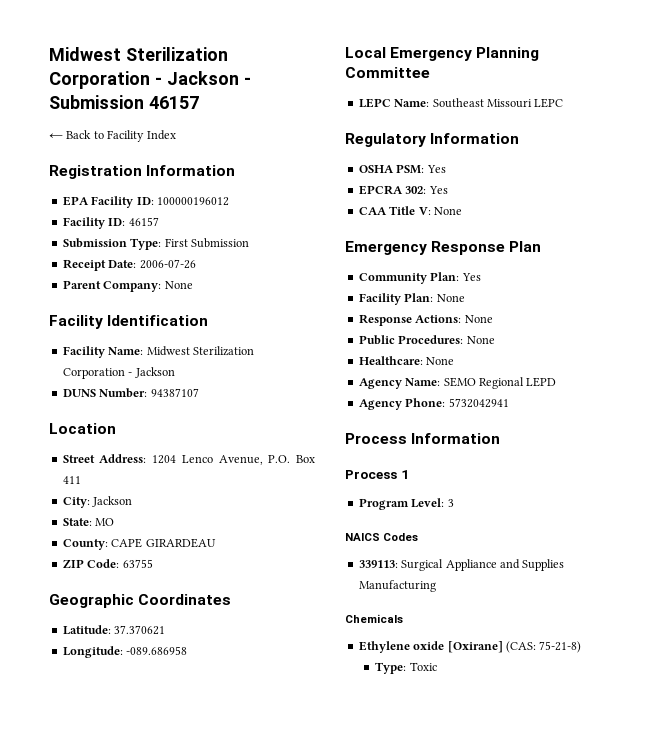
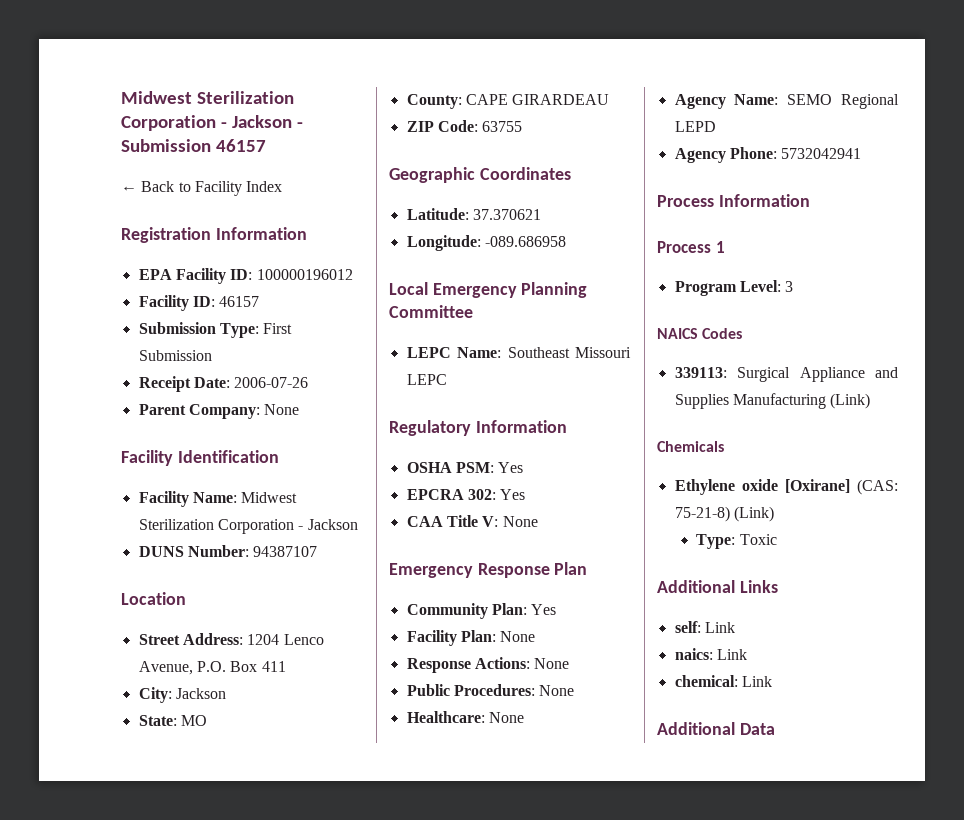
- 339113: Surgical Appliance and Supplies Manufacturing
+ 339113: Surgical Appliance and Supplies Manufacturing (Link)
- Ethylene oxide [Oxirane] (CAS: 75-21-8)
+ Ethylene oxide [Oxirane] (CAS: 75-21-8) (Link)
+ Additional Links
+ self: Link
+ naics: Link
+ chemical: Link
+ Additional Data

